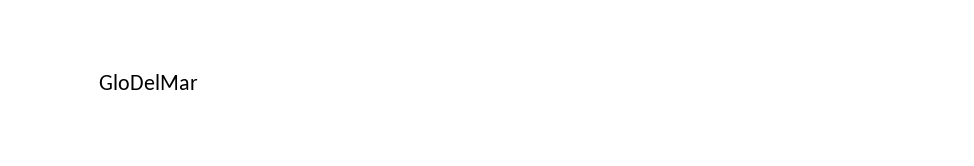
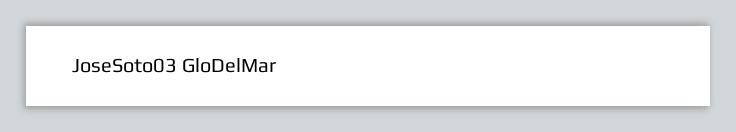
- GloDelMar
+ JoseSoto03 GloDelMar

